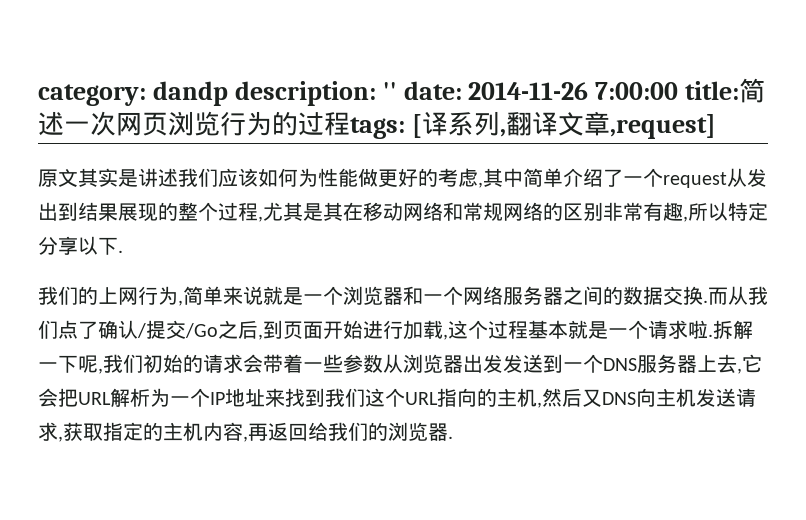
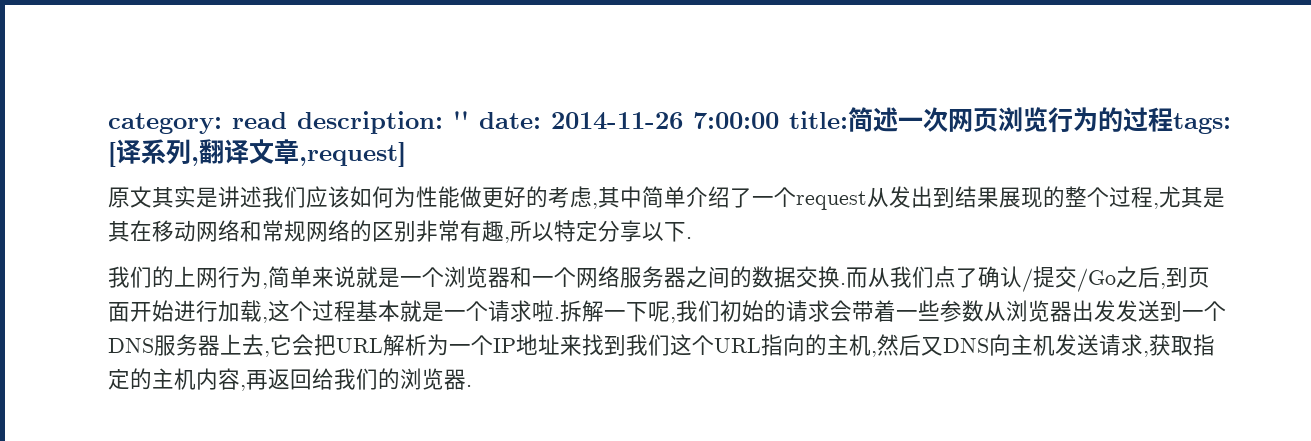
- category: dandp description: '' date: 2014-11-26 7:00:00 title:简述一次网页浏览行为的过程tags: [译系列,翻译文章,request]
+ category: read description: '' date: 2014-11-26 7:00:00 title:简述一次网页浏览行为的过程tags: [译系列,翻译文章,request]

